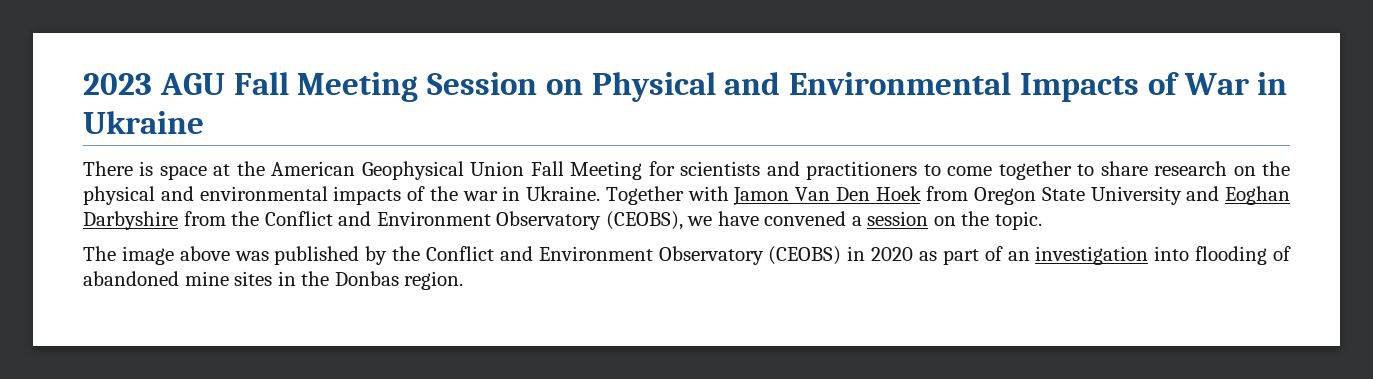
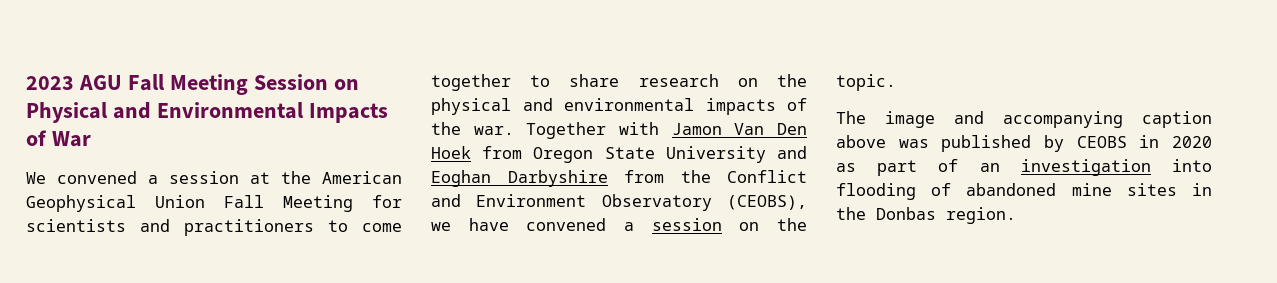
- 2023 AGU Fall Meeting Session on Physical and Environmental Impacts of War in Ukraine
- There is space at the American Geophysical Union Fall Meeting for scientists and practitioners to come together to share research on the physical and environmental impacts of the war in Ukraine.
+ 2023 AGU Fall Meeting Session on Physical and Environmental Impacts of War
+ We convened a session at the American Geophysical Union Fall Meeting for scientists and practitioners to come together to share research on the physical and environmental impacts of the war.
- The image above was published by the Conflict and Environment Observatory (CEOBS) in 2020 as part of an investigation into flooding of abandoned mine sites in the Donbas region.
+ The image and accompanying caption above was published by CEOBS in 2020 as part of an investigation into flooding of abandoned mine sites in the Donbas region.

